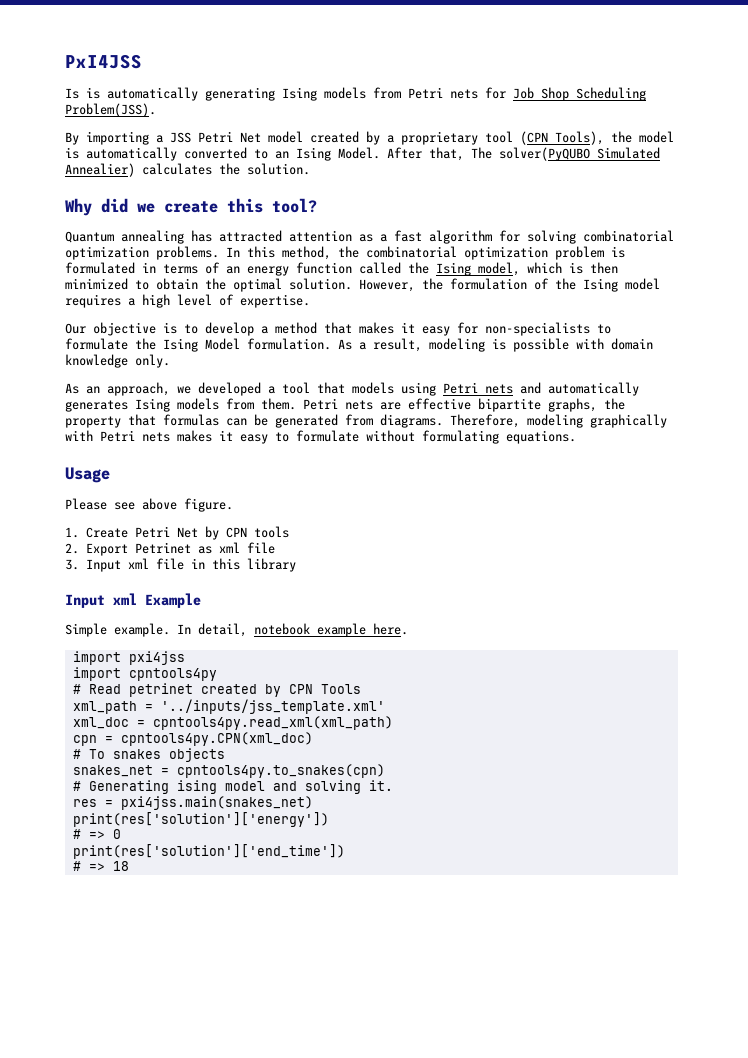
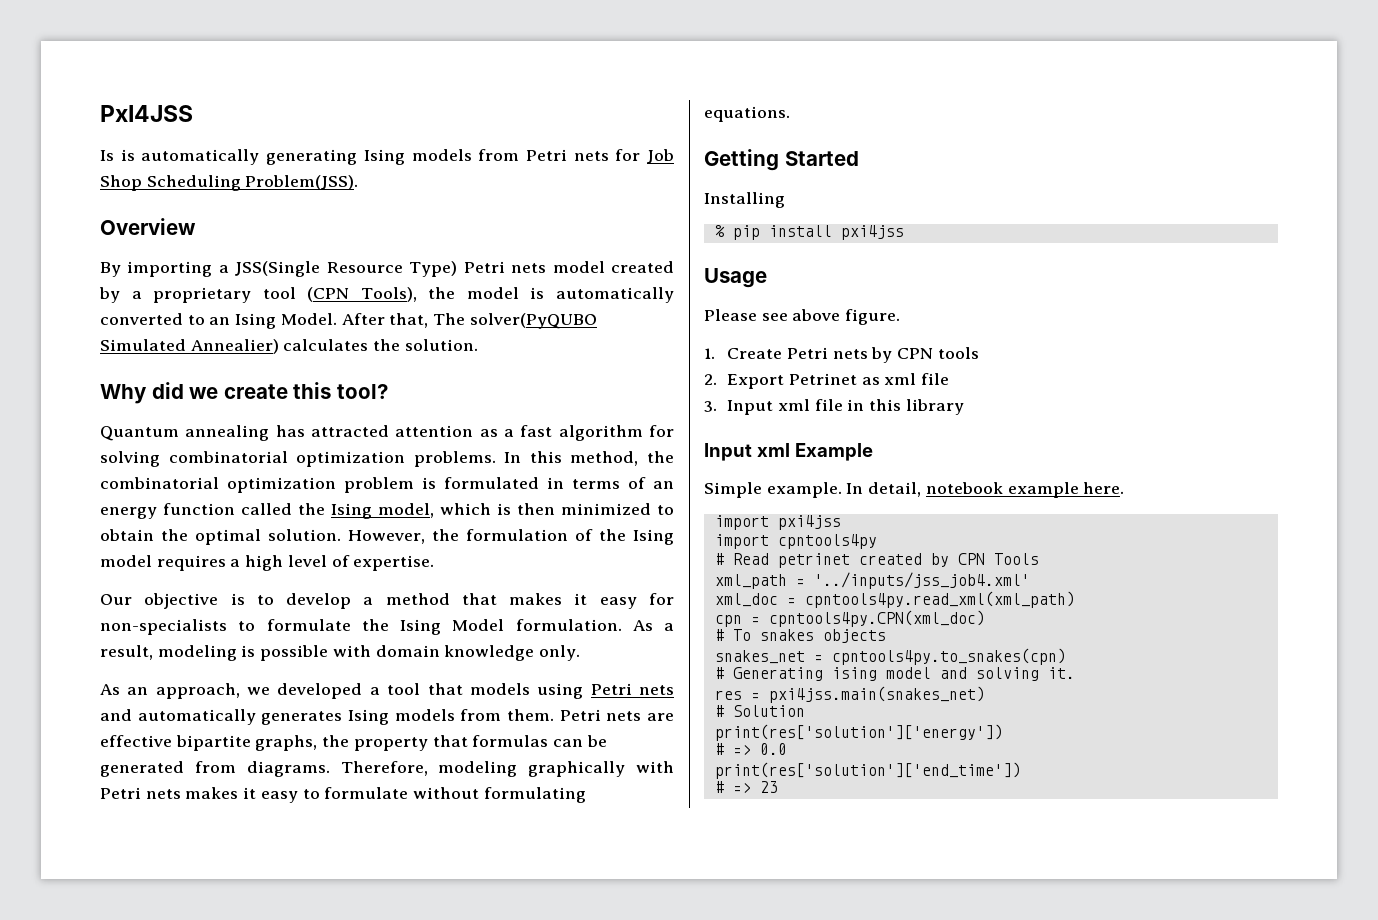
+ Overview
- By importing a JSS Petri Net model created by a proprietary tool (CPN Tools), the model is automatically converted to an Ising Model.
+ By importing a JSS(Single Resource Type) Petri nets model created by a proprietary tool (CPN Tools), the model is automatically converted to an Ising Model.
+ Getting Started
+ Installing
+ % pip install pxi4jss
- 1. Create Petri Net by CPN tools
+ 1. Create Petri nets by CPN tools
- xml_path = '../inputs/jss_template.xml'
+ xml_path = '../inputs/jss_job4.xml'
+ # Solution
- # => 0
+ # => 0.0
- # => 18
+ # => 23

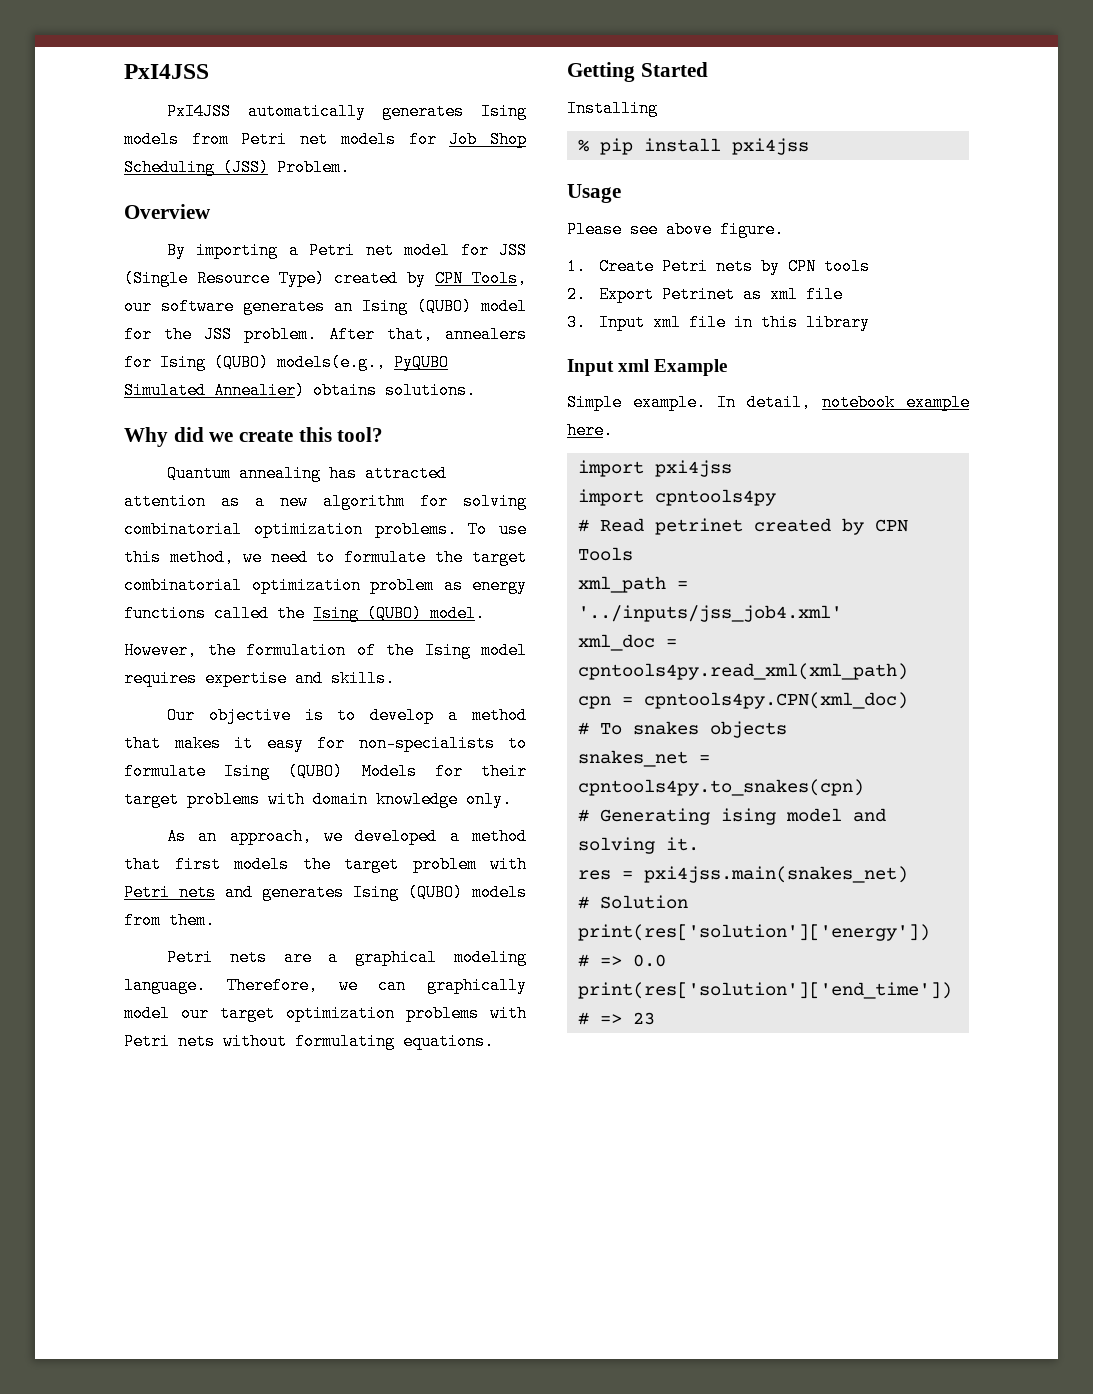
- Is is automatically generating Ising models from Petri nets for Job Shop Scheduling Problem(JSS).
+ PxI4JSS automatically generates Ising models from Petri net models for Job Shop Scheduling (JSS) Problem.
- By importing a JSS(Single Resource Type) Petri nets model created by a proprietary tool (CPN Tools), the model is automatically converted to an Ising Model. After that, The solver(PyQUBO Simulated Annealier) calculates the solution.
+ By importing a Petri net model for JSS (Single Resource Type) created by CPN Tools, our software generates an Ising (QUBO) model for the JSS problem. After that, annealers for Ising (QUBO) models(e.g., PyQUBO Simulated Annealier) obtains solutions.
- Quantum annealing has attracted attention as a fast algorithm for solving combinatorial optimization problems.
+ Quantum annealing has attracted attention as a new algorithm for solving combinatorial optimization problems.
- In this method, the combinatorial optimization problem is formulated in terms of an energy function called the Ising model, which is then minimized to obtain the optimal solution. However, the formulation of the Ising model requires a high level of expertise.
+ To use this method, we need to formulate the target combinatorial optimization problem as energy functions called the Ising (QUBO) model.
+ However, the formulation of the Ising model requires expertise and skills.
- Our objective is to develop a method that makes it easy for non-specialists to formulate the Ising Model formulation. As a result, modeling is possible with domain knowledge only.
+ Our objective is to develop a method that makes it easy for non-specialists to formulate Ising (QUBO) Models for their target problems with domain knowledge only.
- As an approach, we developed a tool that models using Petri nets and automatically generates Ising models from them. Petri nets are effective bipartite graphs, the property that formulas can be generated from diagrams. Therefore, modeling graphically with Petri nets makes it easy to formulate without formulating equations.
+ As an approach, we developed a method that first models the target problem with Petri nets and generates Ising (QUBO) models from them.
+ Petri nets are a graphical modeling language. Therefore, we can graphically model our target optimization problems with Petri nets without formulating equations.

